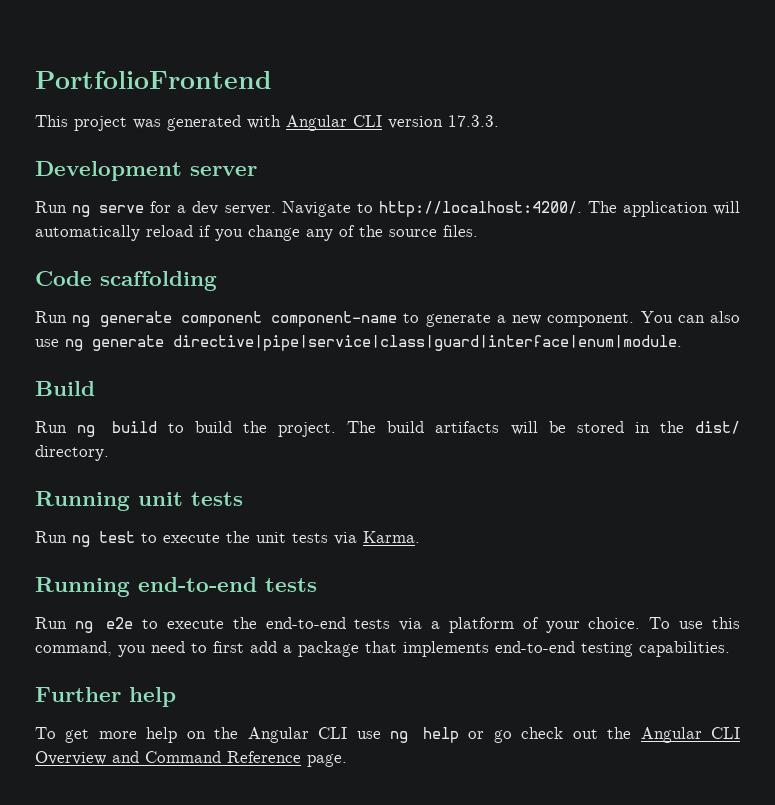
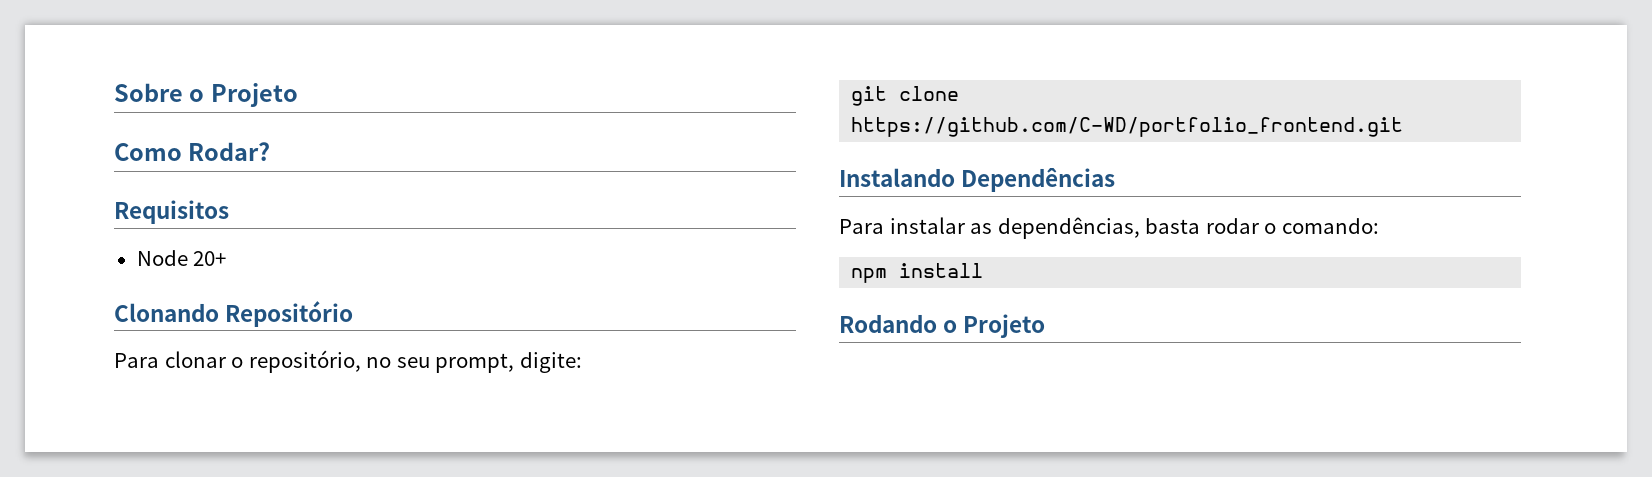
- PortfolioFrontend
- This project was generated with Angular CLI version 17.3.3.
- Development server
- Run ng serve for a dev server. Navigate to http://localhost:4200/. The application will automatically reload if you change any of the source files.
- Code scaffolding
- Run ng generate component component-name to generate a new component. You can also use ng generate directive|pipe|service|class|guard|interface|enum|module.
- Build
- Run ng build to build the project. The build artifacts will be stored in the dist/ directory.
- Running unit tests
- Run ng test to execute the unit tests via Karma.
- Running end-to-end tests
- Run ng e2e to execute the end-to-end tests via a platform of your choice. To use this command, you need to first add a package that implements end-to-end testing capabilities.
- Further help
- To get more help on the Angular CLI use ng help or go check out the Angular CLI Overview and Command Reference page.
+ Sobre o Projeto
+ Como Rodar?
+ Requisitos
+ Node 20+
+ Clonando Repositório
+ Para clonar o repositório, no seu prompt, digite:
+ git clone https://github.com/C-WD/portfolio_frontend.git
+ Instalando Dependências
+ Para instalar as dependências, basta rodar o comando:
+ npm install
+ Rodando o Projeto

